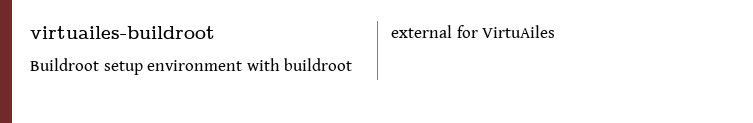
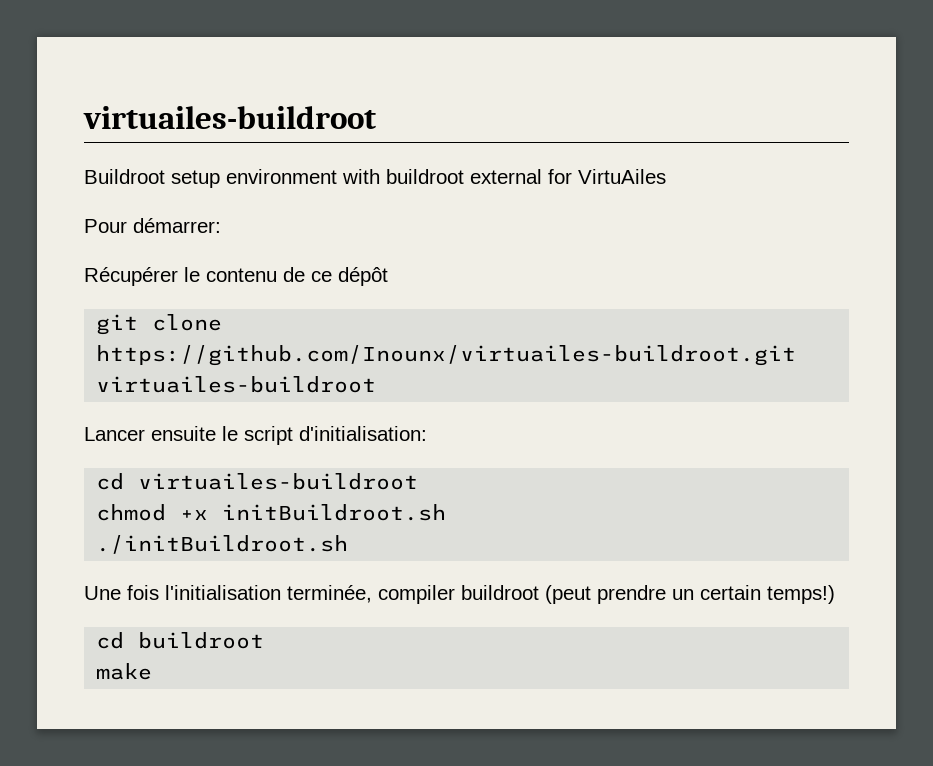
+ Pour démarrer:
+ Récupérer le contenu de ce dépôt
+ git clone https://github.com/Inounx/virtuailes-buildroot.git virtuailes-buildroot
+ Lancer ensuite le script d'initialisation:
+ cd virtuailes-buildroot
+ chmod +x initBuildroot.sh
+ ./initBuildroot.sh
+ Une fois l'initialisation terminée, compiler buildroot (peut prendre un certain temps!)
+ cd buildroot
+ make

